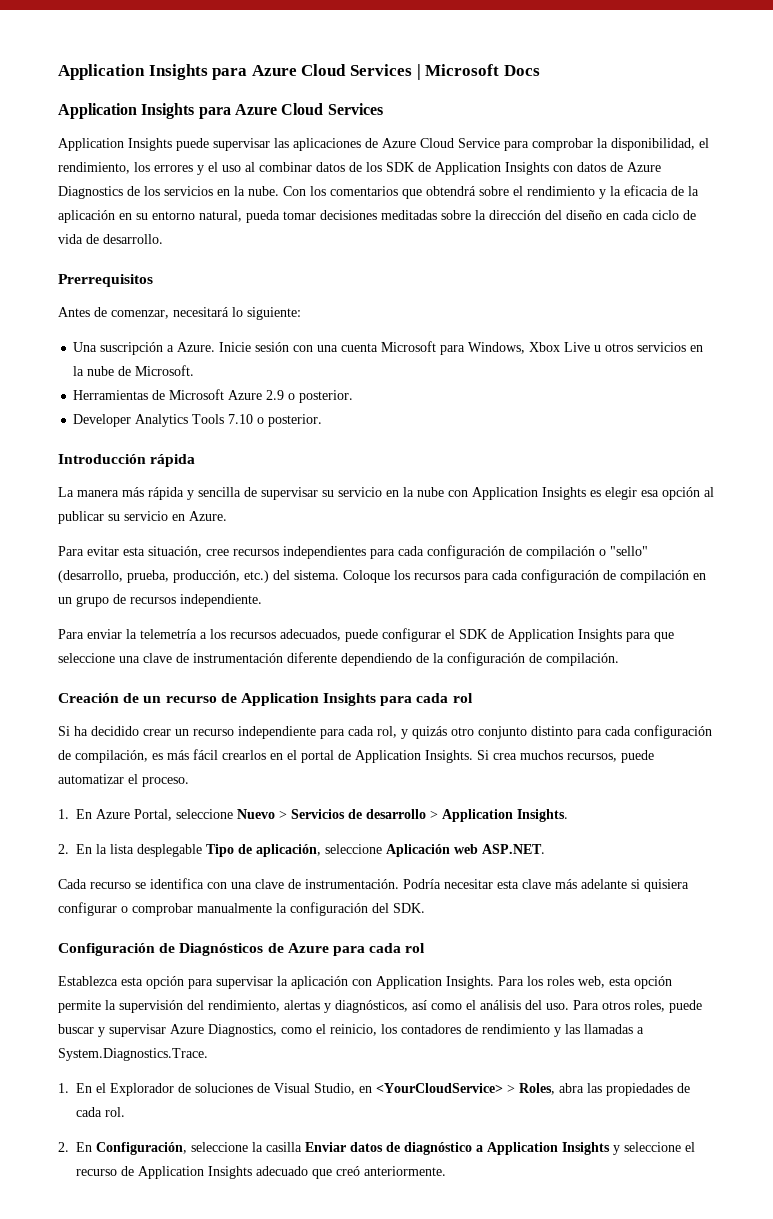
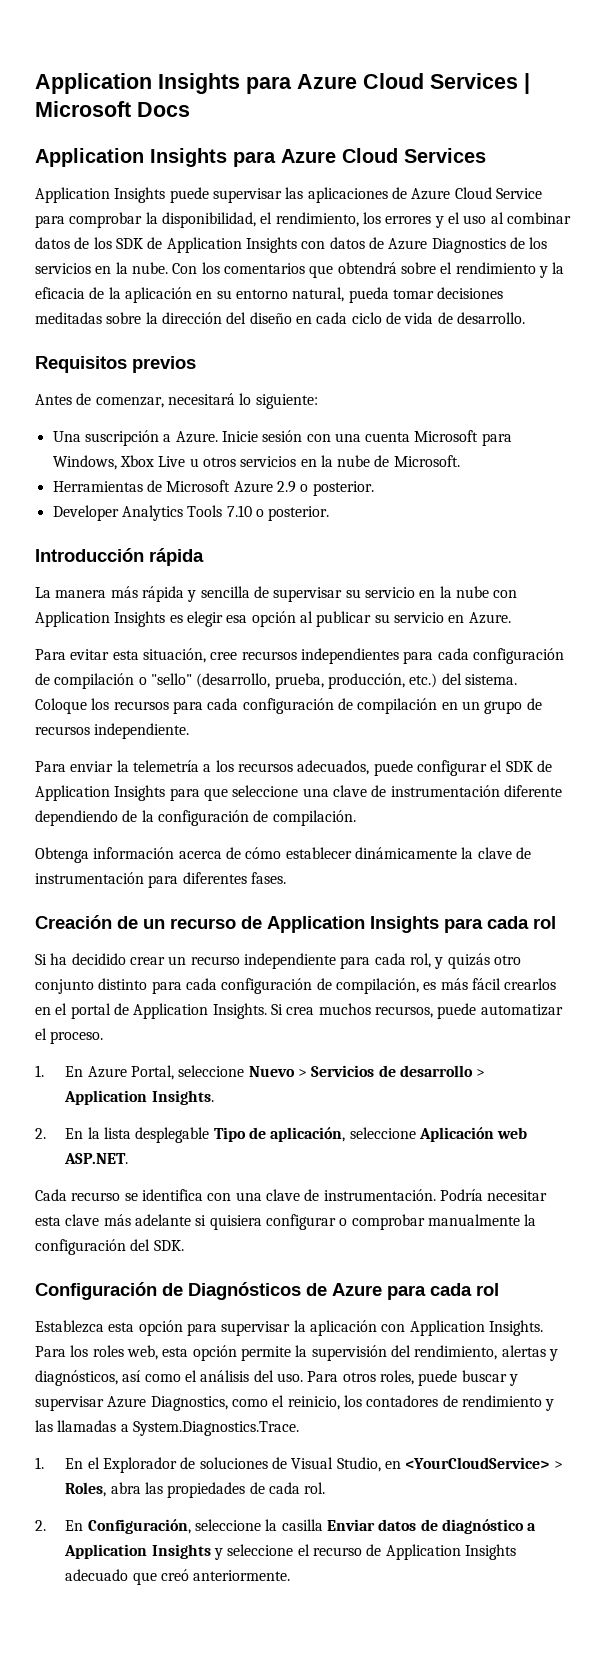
- Prerrequisitos
+ Requisitos previos
+ Obtenga información acerca de cómo establecer dinámicamente la clave de instrumentación para diferentes fases.

